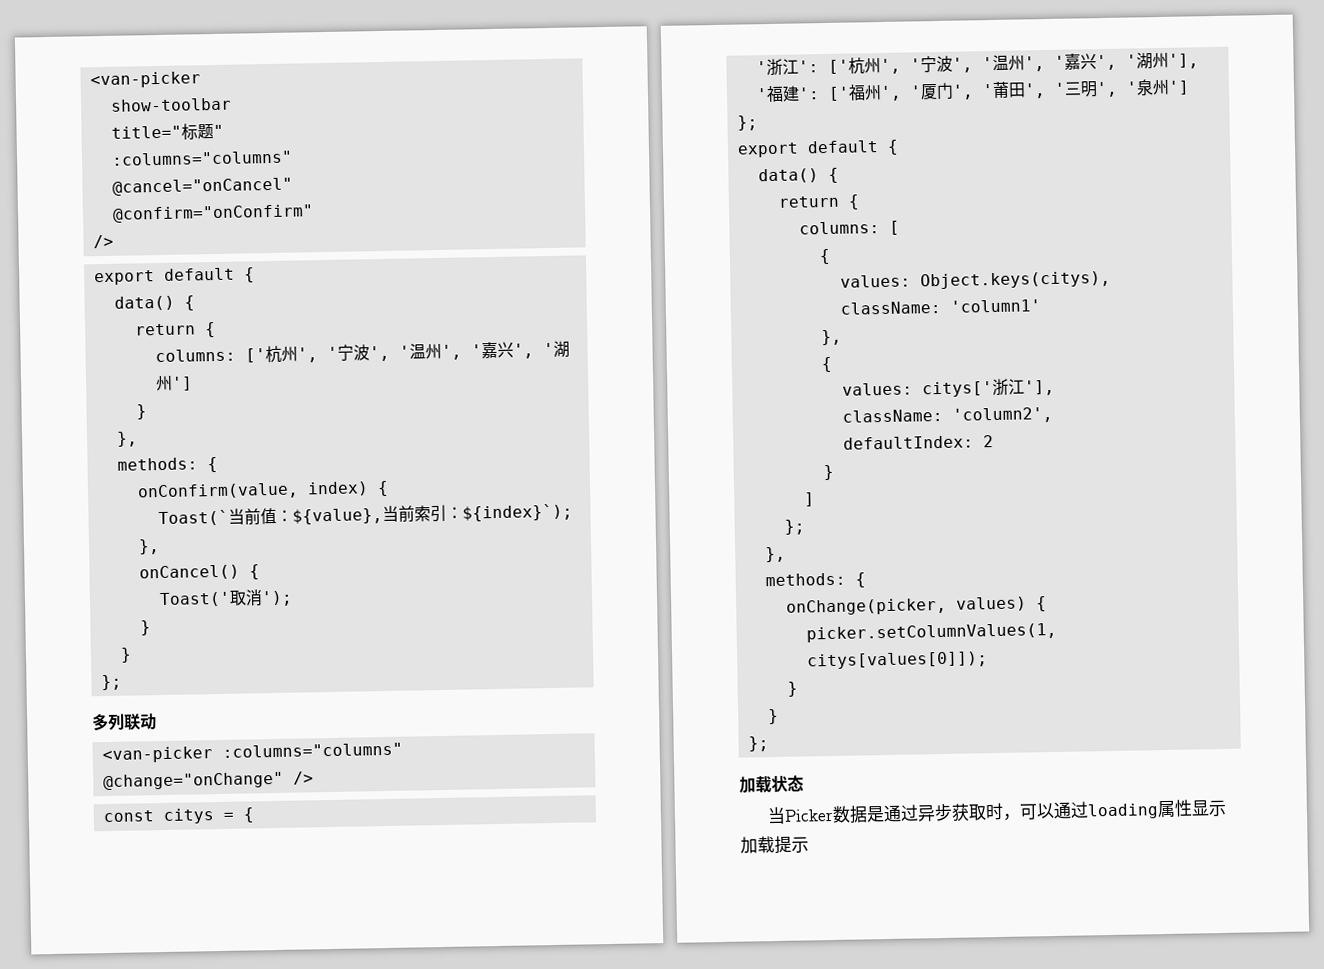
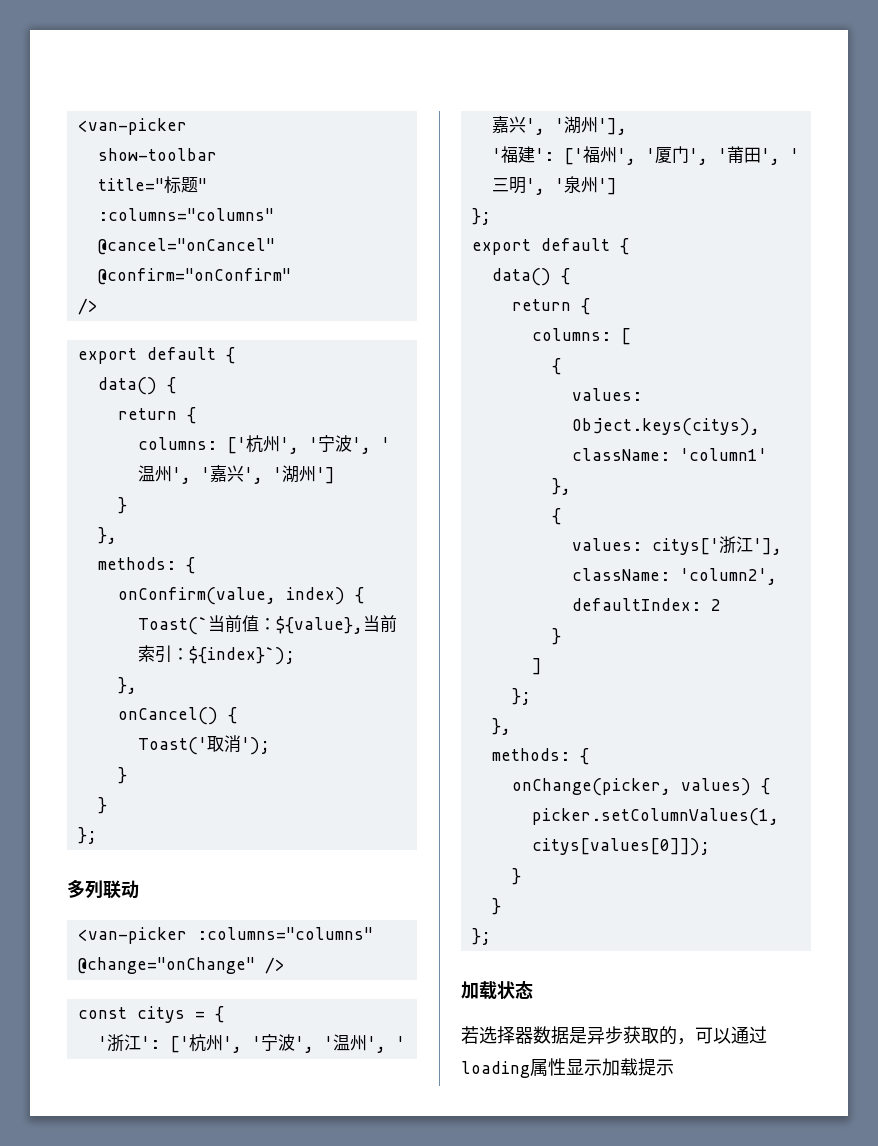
- 当Picker数据是通过异步获取时，可以通过loading属性显示加载提示
+ 若选择器数据是异步获取的，可以通过loading属性显示加载提示

